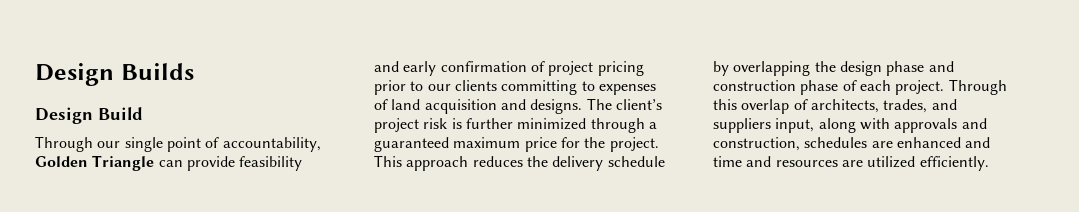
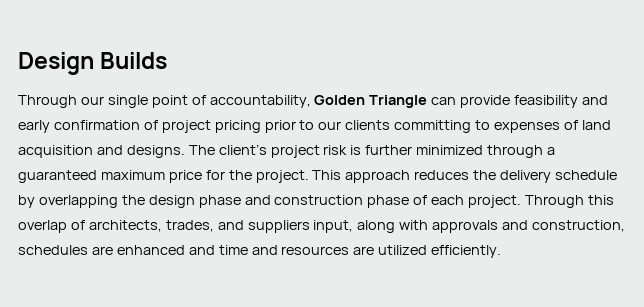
- Design Build

